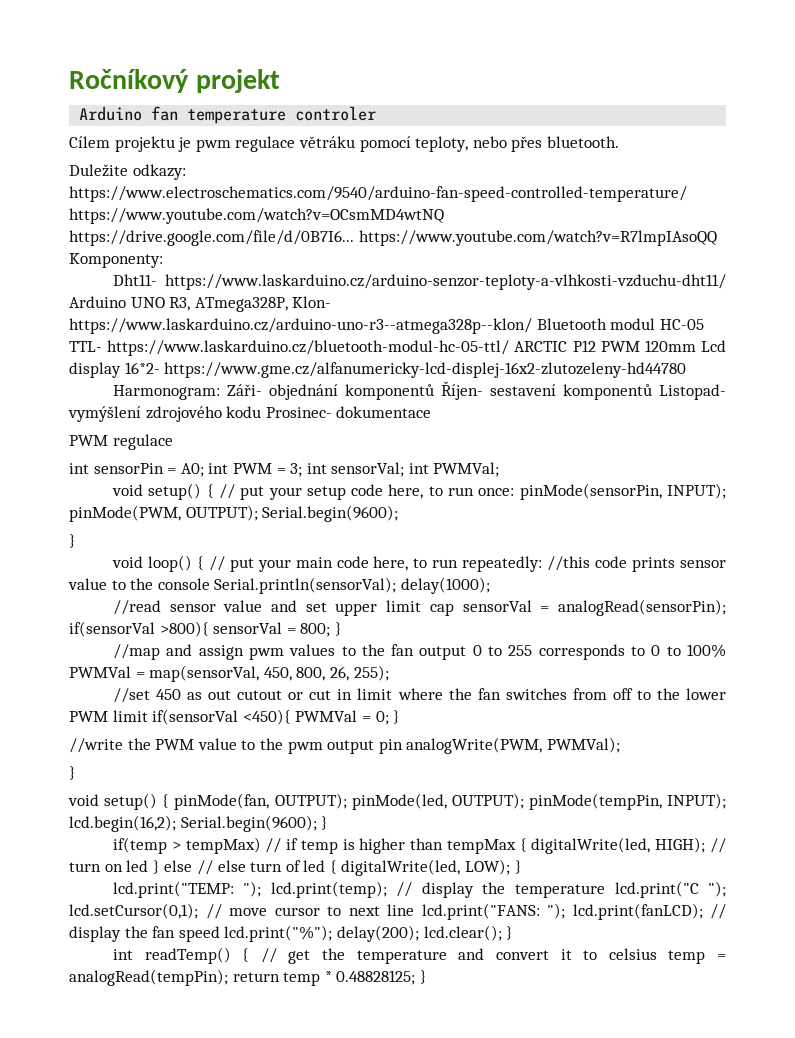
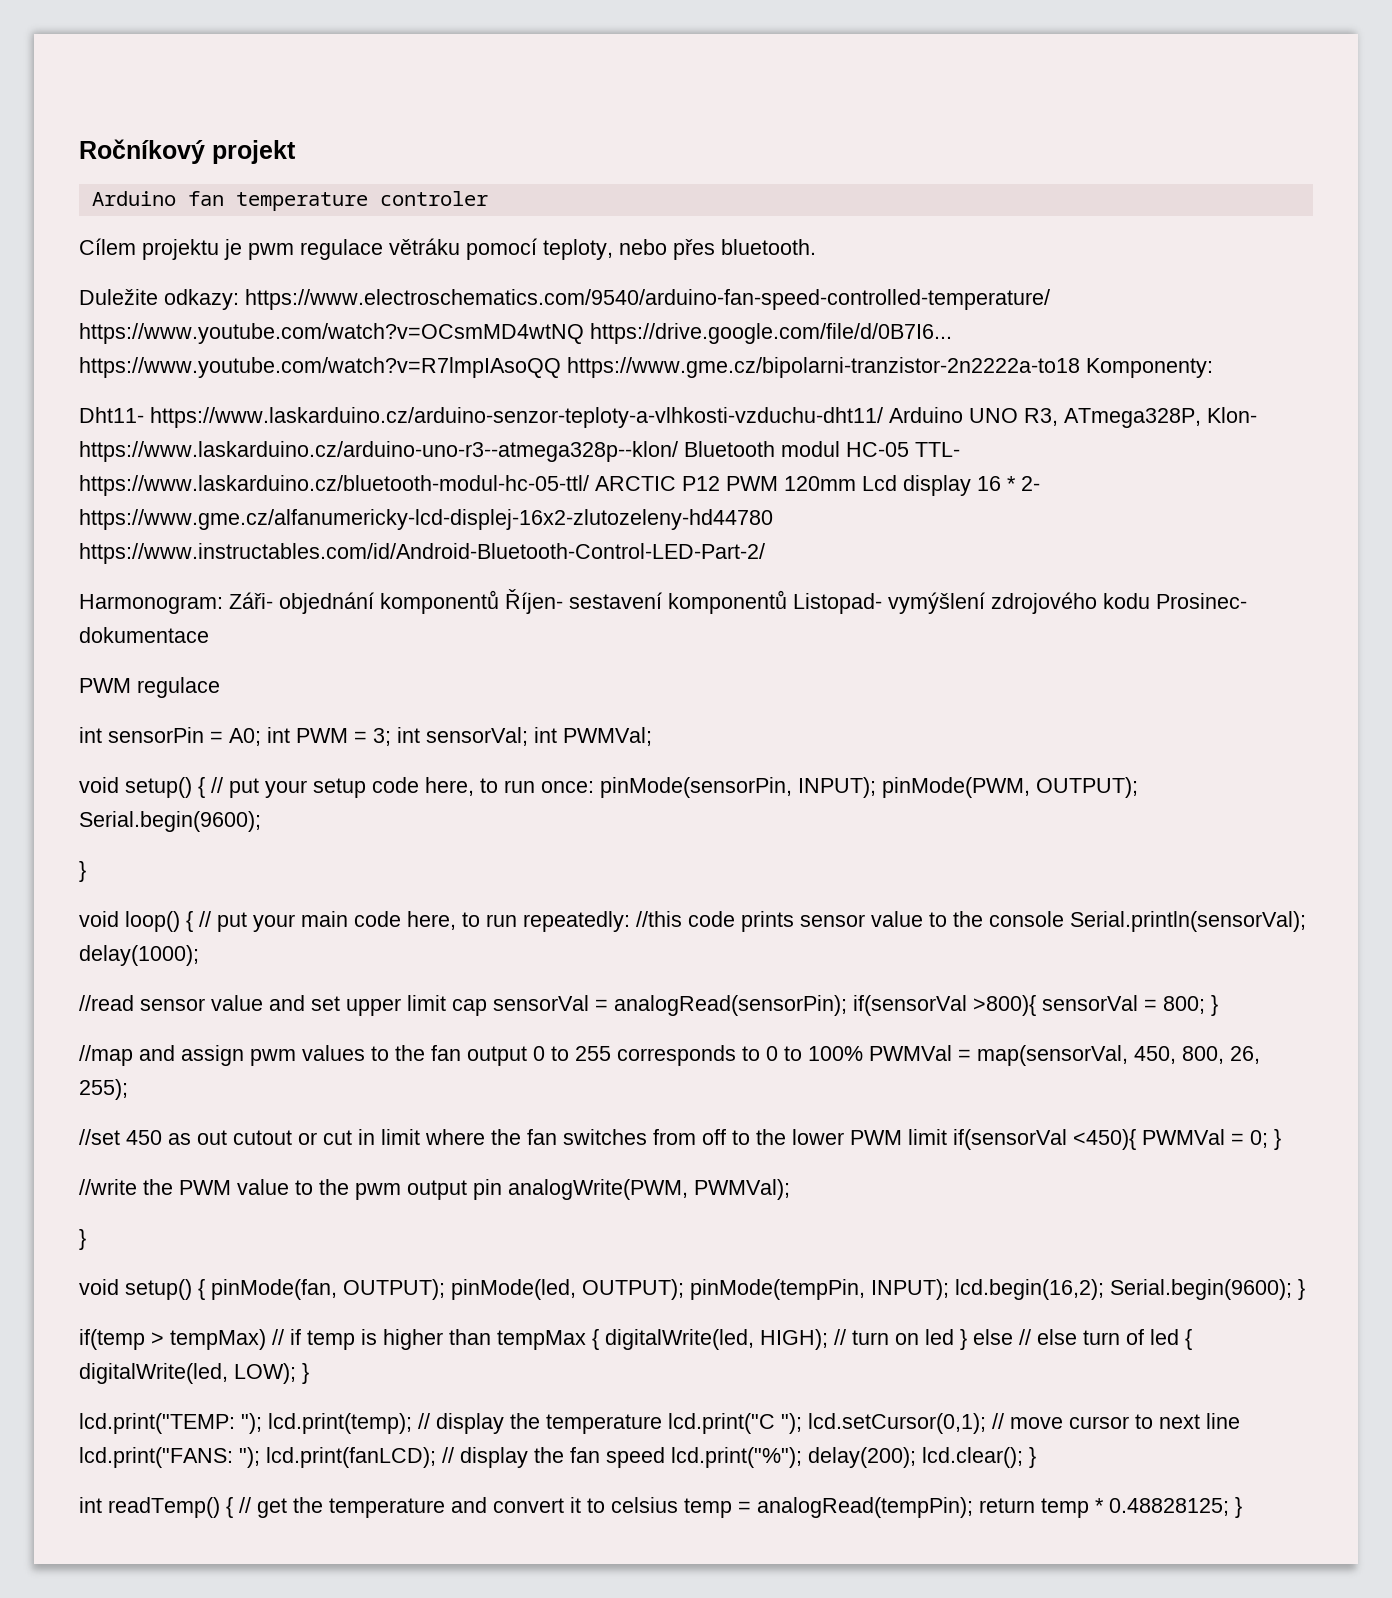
- Duležite odkazy: https://www.electroschematics.com/9540/arduino-fan-speed-controlled-temperature/ https://www.youtube.com/watch?v=OCsmMD4wtNQ https://drive.google.com/file/d/0B7I6... https://www.youtube.com/watch?v=R7lmpIAsoQQ Komponenty:
+ Duležite odkazy: https://www.electroschematics.com/9540/arduino-fan-speed-controlled-temperature/ https://www.youtube.com/watch?v=OCsmMD4wtNQ https://drive.google.com/file/d/0B7I6... https://www.youtube.com/watch?v=R7lmpIAsoQQ https://www.gme.cz/bipolarni-tranzistor-2n2222a-to18 Komponenty:
- Dht11- https://www.laskarduino.cz/arduino-senzor-teploty-a-vlhkosti-vzduchu-dht11/ Arduino UNO R3, ATmega328P, Klon- https://www.laskarduino.cz/arduino-uno-r3--atmega328p--klon/ Bluetooth modul HC-05 TTL- https://www.laskarduino.cz/bluetooth-modul-hc-05-ttl/ ARCTIC P12 PWM 120mm Lcd display 16*2- https://www.gme.cz/alfanumericky-lcd-displej-16x2-zlutozeleny-hd44780
+ Dht11- https://www.laskarduino.cz/arduino-senzor-teploty-a-vlhkosti-vzduchu-dht11/ Arduino UNO R3, ATmega328P, Klon- https://www.laskarduino.cz/arduino-uno-r3--atmega328p--klon/ Bluetooth modul HC-05 TTL- https://www.laskarduino.cz/bluetooth-modul-hc-05-ttl/ ARCTIC P12 PWM 120mm Lcd display 16 * 2- https://www.gme.cz/alfanumericky-lcd-displej-16x2-zlutozeleny-hd44780 https://www.instructables.com/id/Android-Bluetooth-Control-LED-Part-2/

